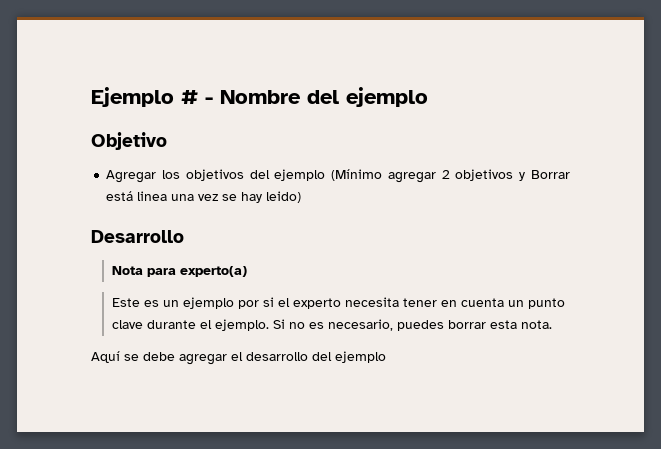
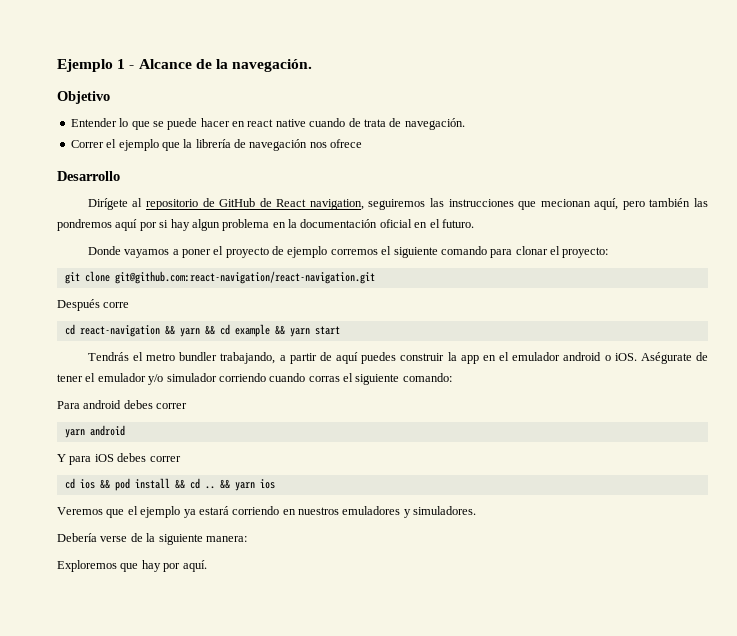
- Ejemplo # - Nombre del ejemplo
+ Ejemplo 1 - Alcance de la navegación.
  Objetivo
- Agregar los objetivos del ejemplo (Mínimo agregar 2 objetivos y Borrar está linea una vez se hay leido)
+ Entender lo que se puede hacer en react native cuando de trata de navegación.
+ Correr el ejemplo que la librería de navegación nos ofrece
  Desarrollo
- Nota para experto(a)
- Este es un ejemplo por si el experto necesita tener en cuenta un punto clave durante el ejemplo. Si no es necesario, puedes borrar esta nota.
- Aquí se debe agregar el desarrollo del ejemplo
+ Dirígete al repositorio de GitHub de React navigation, seguiremos las instrucciones que mecionan aquí, pero también las pondremos aquí por si hay algun problema en la documentación oficial en el futuro.
+ Donde vayamos a poner el proyecto de ejemplo corremos el siguiente comando para clonar el proyecto:
+ git clone git@github.com:react-navigation/react-navigation.git
+ Después corre
+ cd react-navigation && yarn && cd example && yarn start
+ Tendrás el metro bundler trabajando, a partir de aquí puedes construir la app en el emulador android o iOS. Aségurate de tener el emulador y/o simulador corriendo cuando corras el siguiente comando:
+ Para android debes correr
+ yarn android
+ Y para iOS debes correr
+ cd ios && pod install && cd .. && yarn ios
+ Veremos que el ejemplo ya estará corriendo en nuestros emuladores y simuladores.
+ Debería verse de la siguiente manera:
+ Exploremos que hay por aquí.

